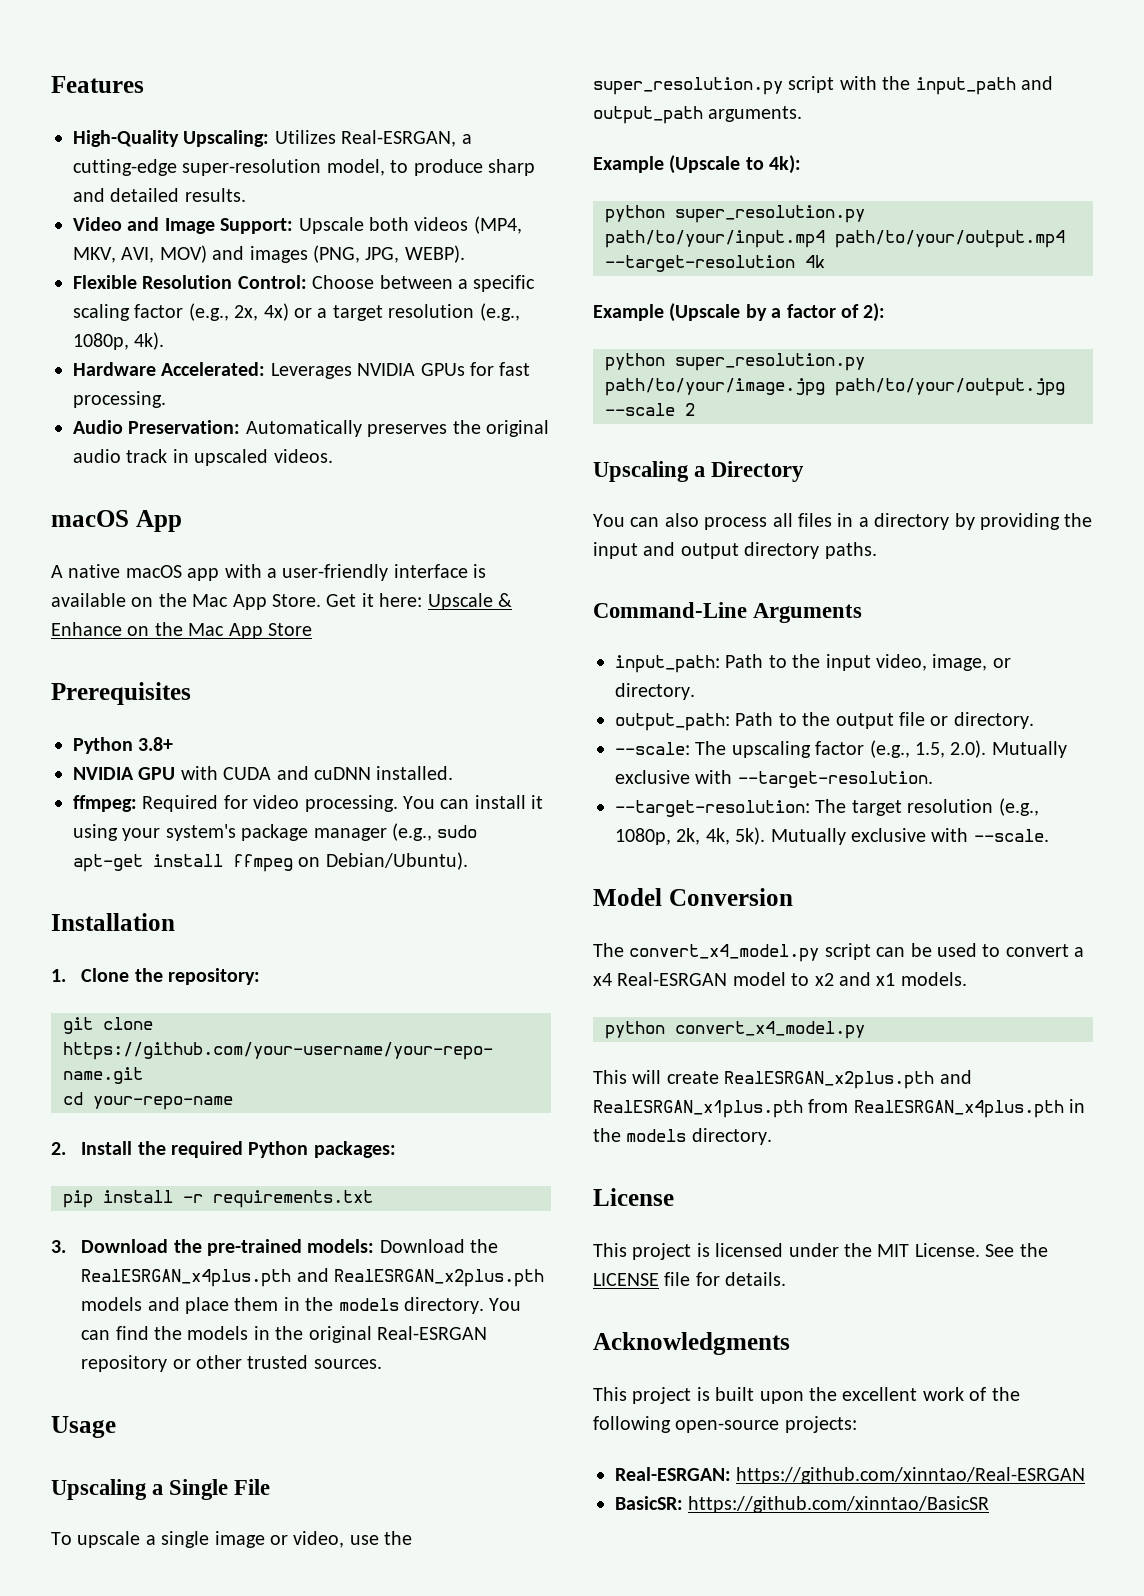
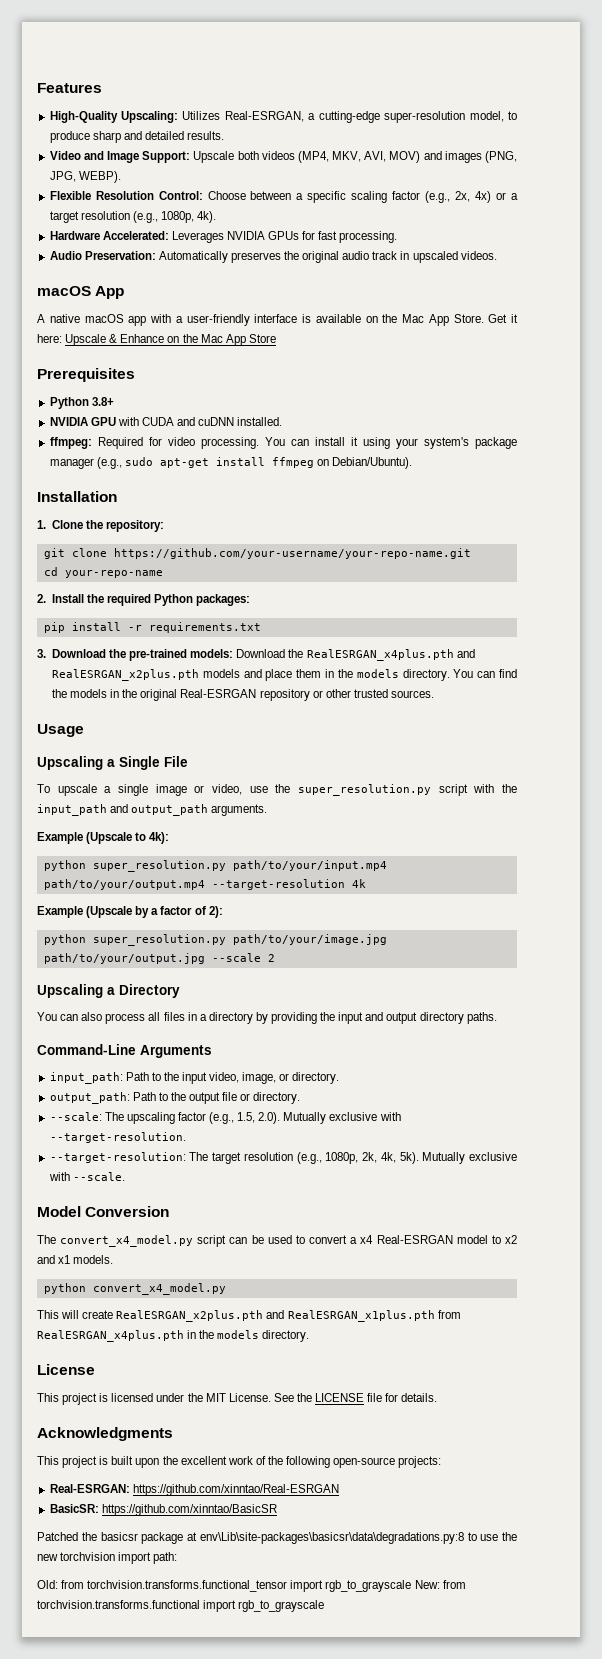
+ Patched the basicsr package at env\Lib\site-packages\basicsr\data\degradations.py:8 to use the new torchvision import path:
+ Old: from torchvision.transforms.functional_tensor import rgb_to_grayscale New: from torchvision.transforms.functional import rgb_to_grayscale

